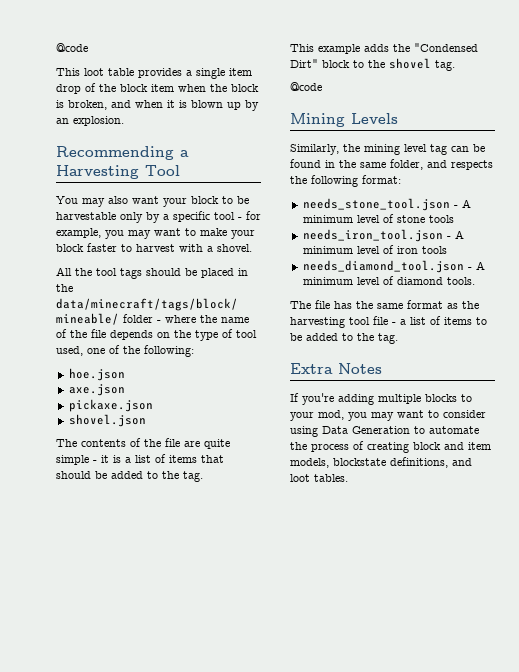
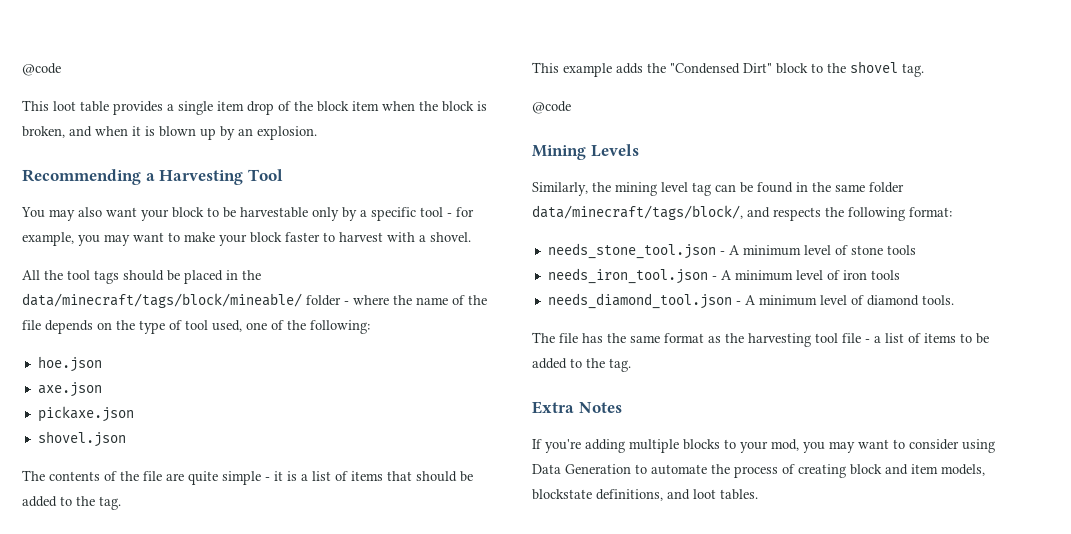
- Similarly, the mining level tag can be found in the same folder, and respects the following format:
+ Similarly, the mining level tag can be found in the same folder data/minecraft/tags/block/, and respects the following format:

